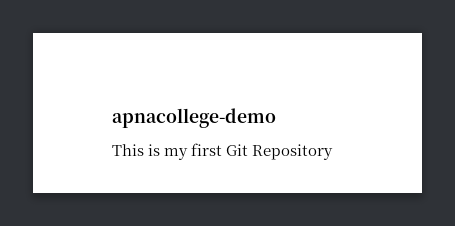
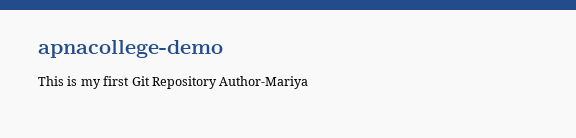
- This is my first Git Repository
+ This is my first Git Repository Author-Mariya

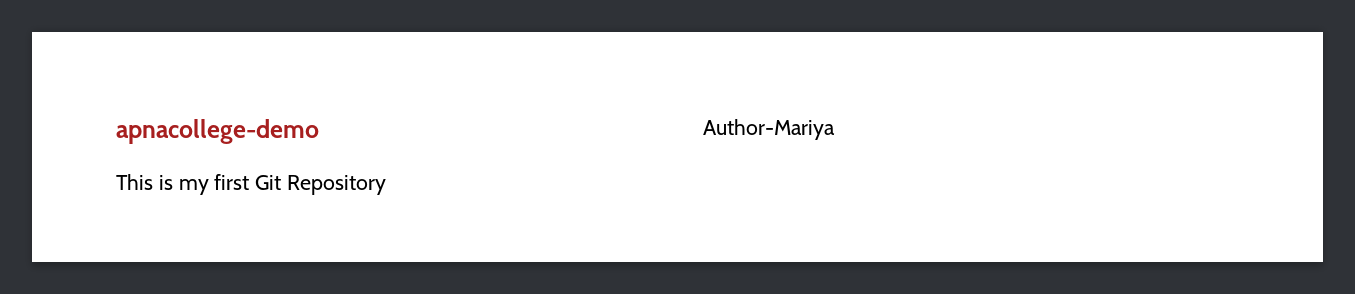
- This is my first Git Repository Author-Mariya
+ This is my first Git Repository
+ Author-Mariya

